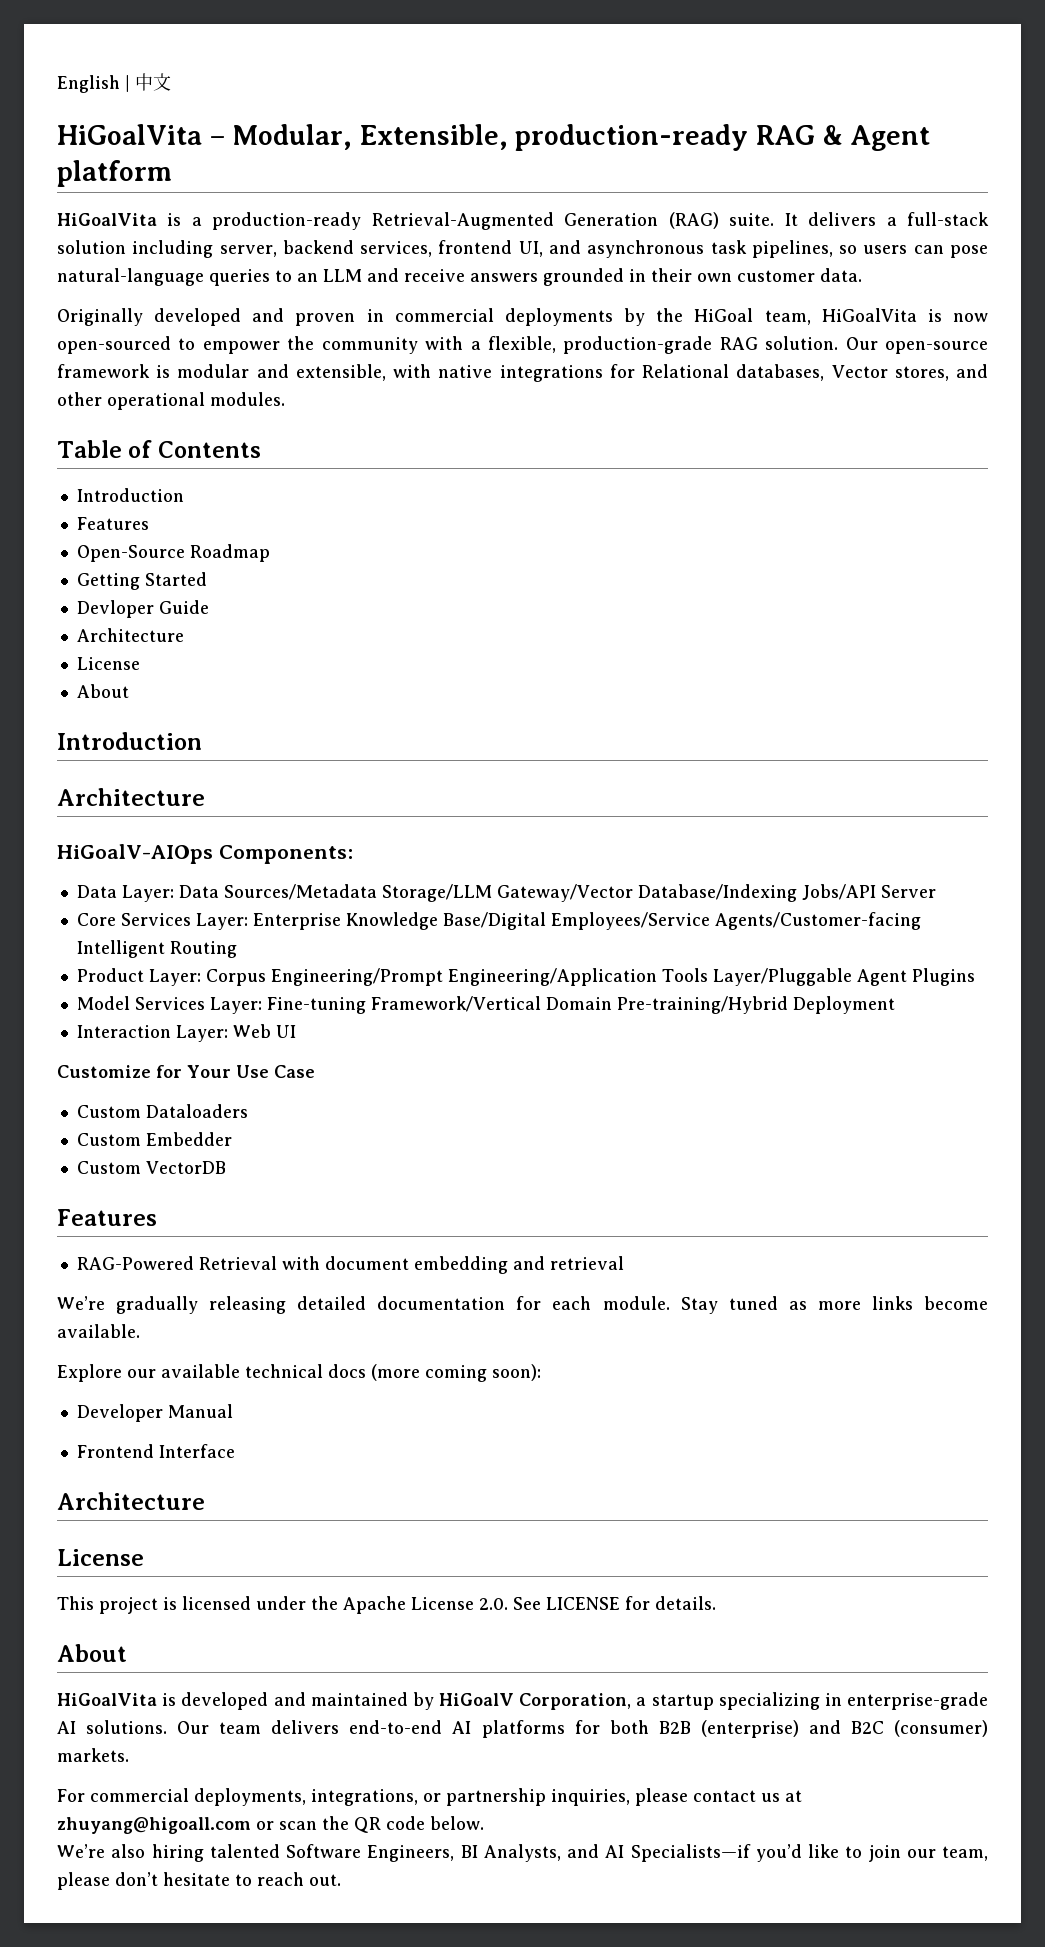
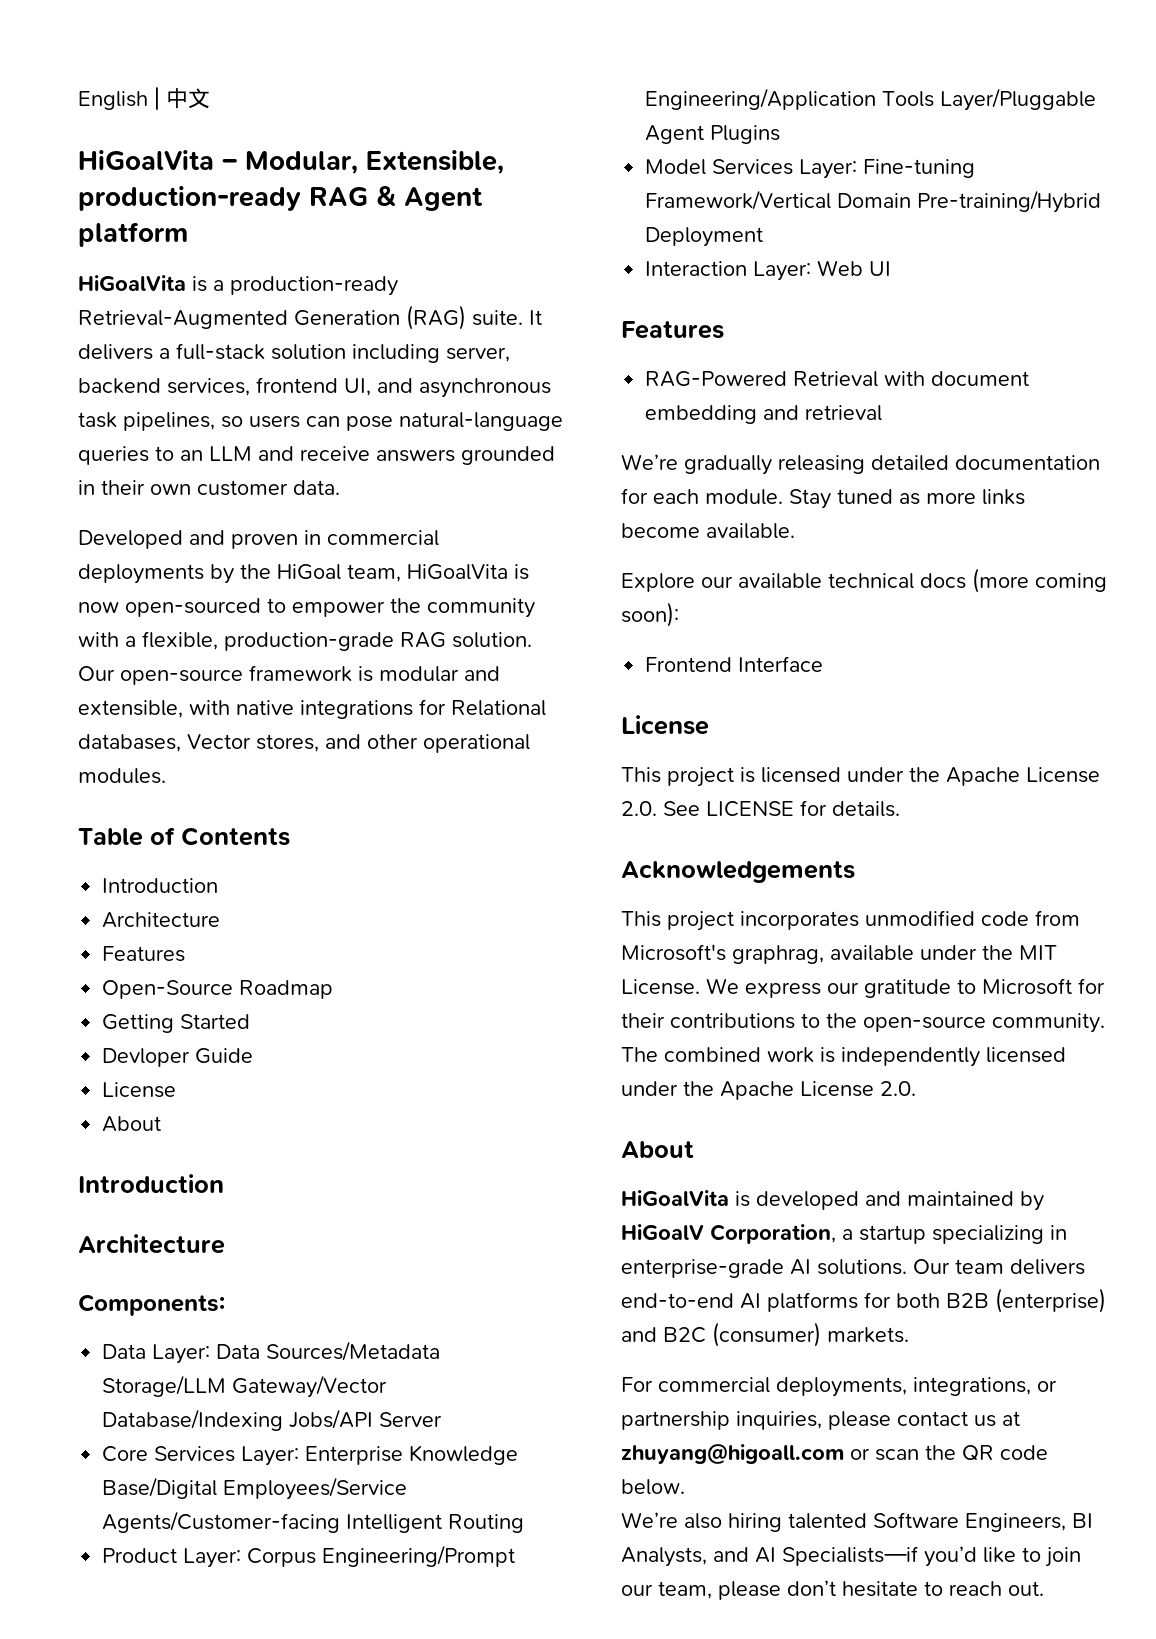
- Originally developed and proven in commercial deployments by the HiGoal team, HiGoalVita is now open-sourced to empower the community with a flexible, production-grade RAG solution.
+ Developed and proven in commercial deployments by the HiGoal team, HiGoalVita is now open-sourced to empower the community with a flexible, production-grade RAG solution.
  Table of Contents
  Introduction
+ Architecture
  Devloper Guide
- Architecture
- HiGoalV-AIOps Components:
+ Components:
- Customize for Your Use Case
- Custom Dataloaders
- Custom Embedder
- Custom VectorDB
- Developer Manual
  Frontend Interface
- Architecture
+ Acknowledgements
+ This project incorporates unmodified code from Microsoft's graphrag, available under the MIT License. We express our gratitude to Microsoft for their contributions to the open-source community. The combined work is independently licensed under the Apache License 2.0.

